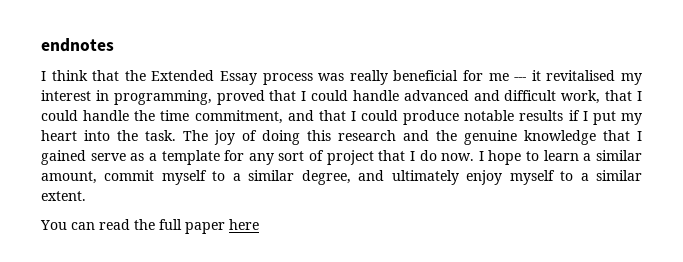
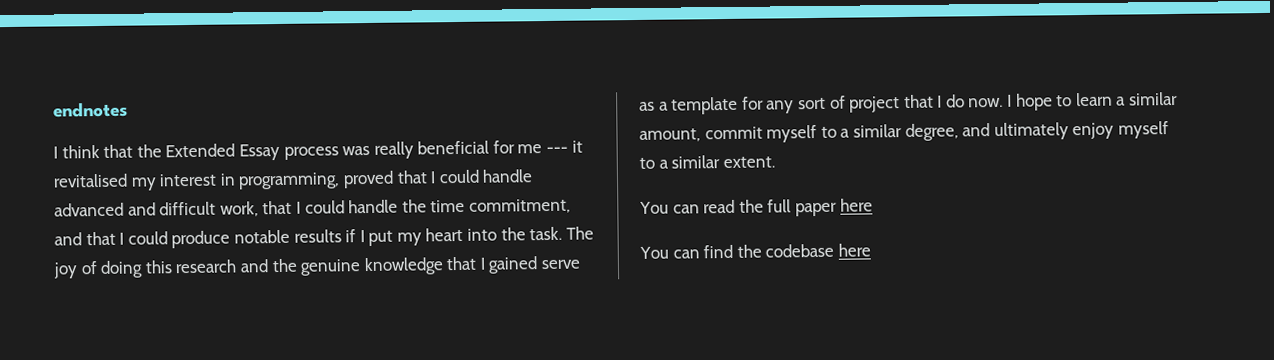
+ You can find the codebase here

